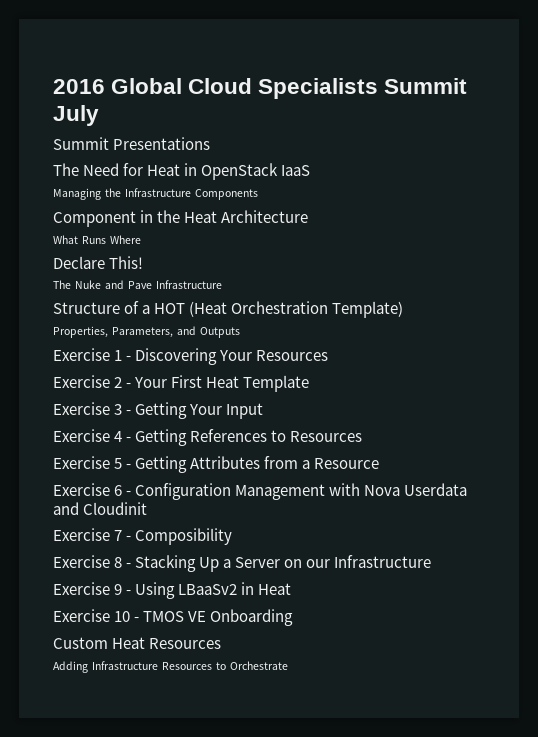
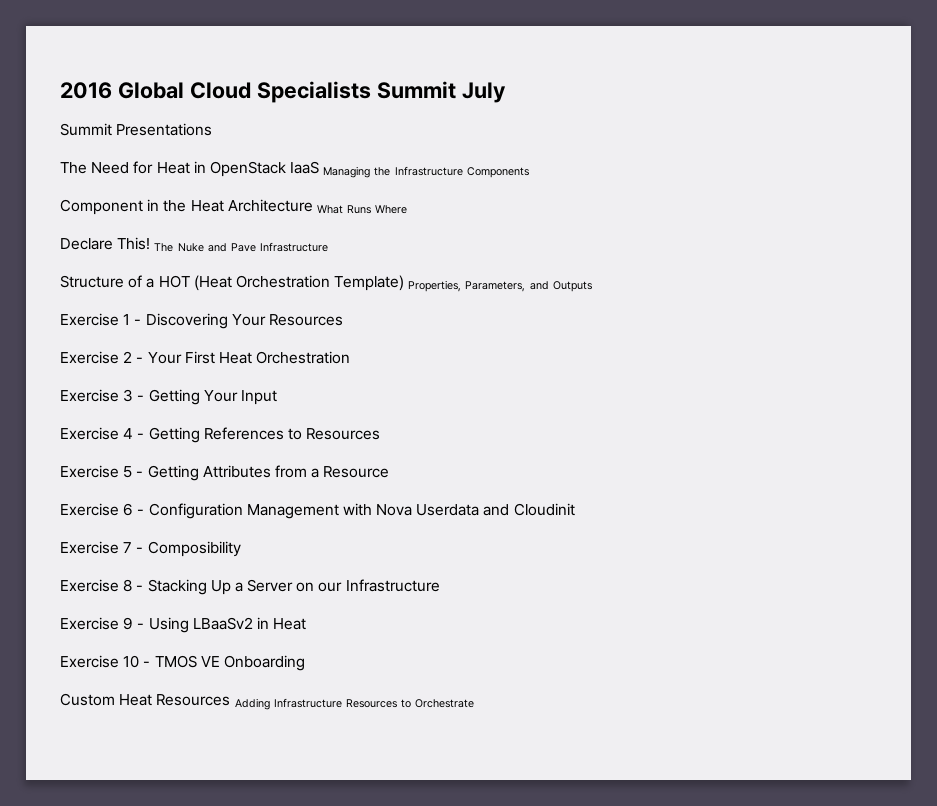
- The Need for Heat in OpenStack IaaS
- Managing the Infrastructure Components
+ The Need for Heat in OpenStack IaaS Managing the Infrastructure Components
- Component in the Heat Architecture
- What Runs Where
+ Component in the Heat Architecture What Runs Where
- Declare This!
- The Nuke and Pave Infrastructure
+ Declare This! The Nuke and Pave Infrastructure
- Structure of a HOT (Heat Orchestration Template)
- Properties, Parameters, and Outputs
+ Structure of a HOT (Heat Orchestration Template) Properties, Parameters, and Outputs
- Exercise 2 - Your First Heat Template
+ Exercise 2 - Your First Heat Orchestration
- Custom Heat Resources
- Adding Infrastructure Resources to Orchestrate
+ Custom Heat Resources Adding Infrastructure Resources to Orchestrate

